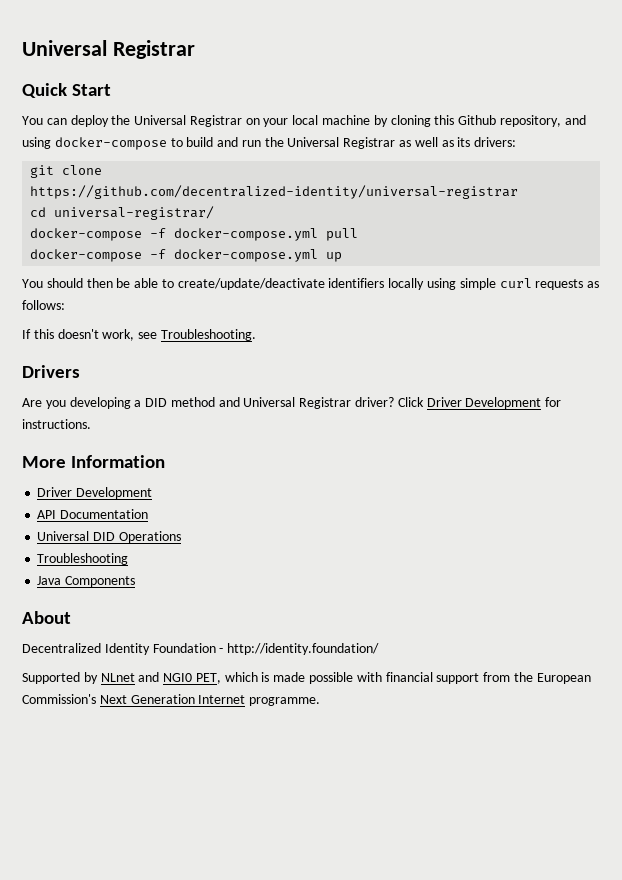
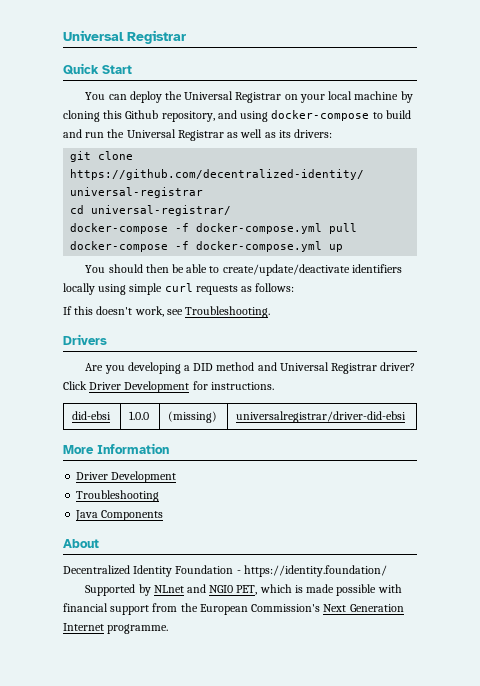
+ did-ebsi | 1.0.0 | (missing) | universalregistrar/driver-did-ebsi
- API Documentation
- Universal DID Operations
- Decentralized Identity Foundation - http://identity.foundation/
+ Decentralized Identity Foundation - https://identity.foundation/

